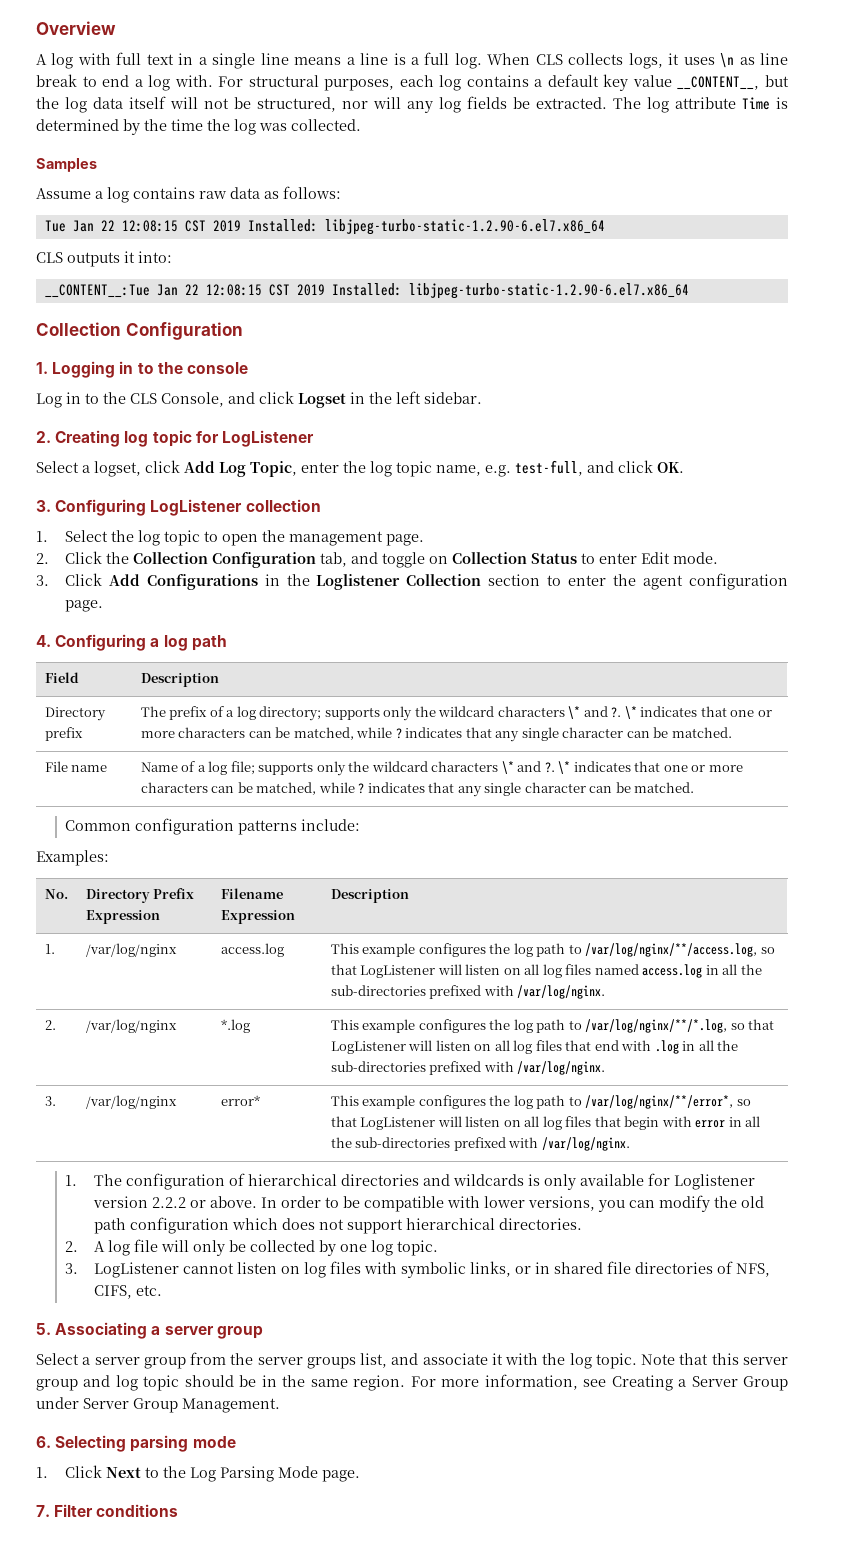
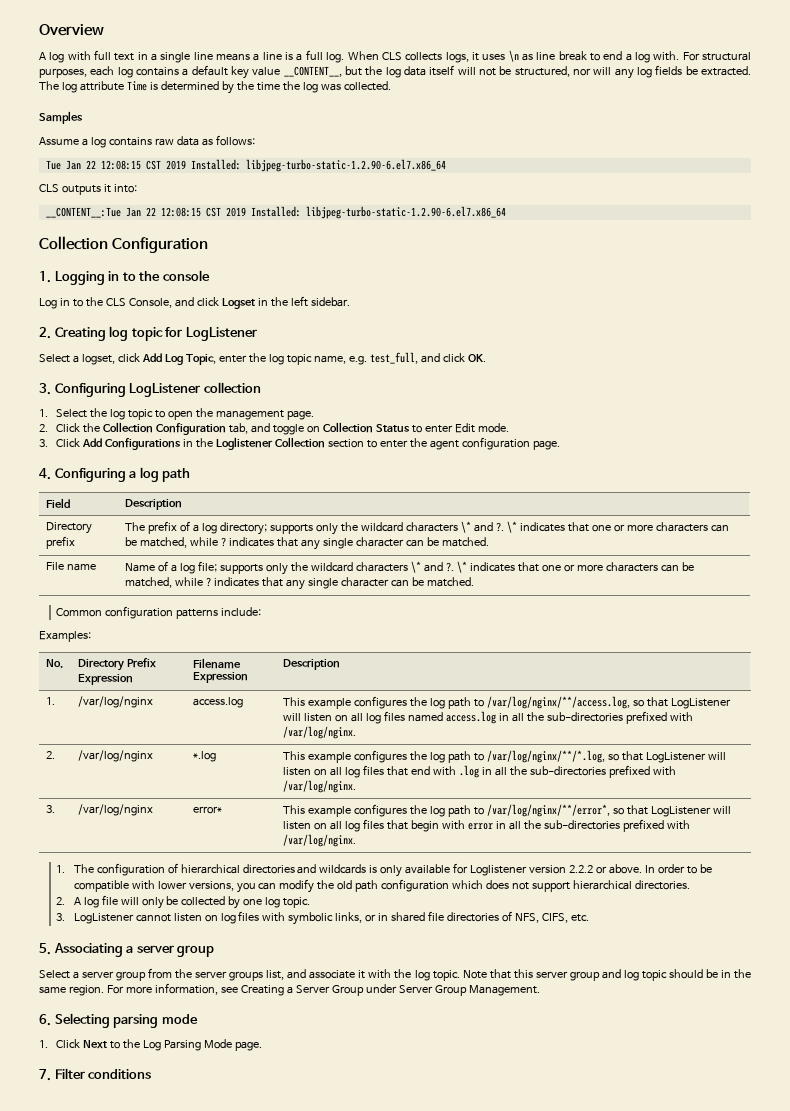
- Select a logset, click Add Log Topic, enter the log topic name, e.g. test-full, and click OK.
+ Select a logset, click Add Log Topic, enter the log topic name, e.g. test_full, and click OK.

